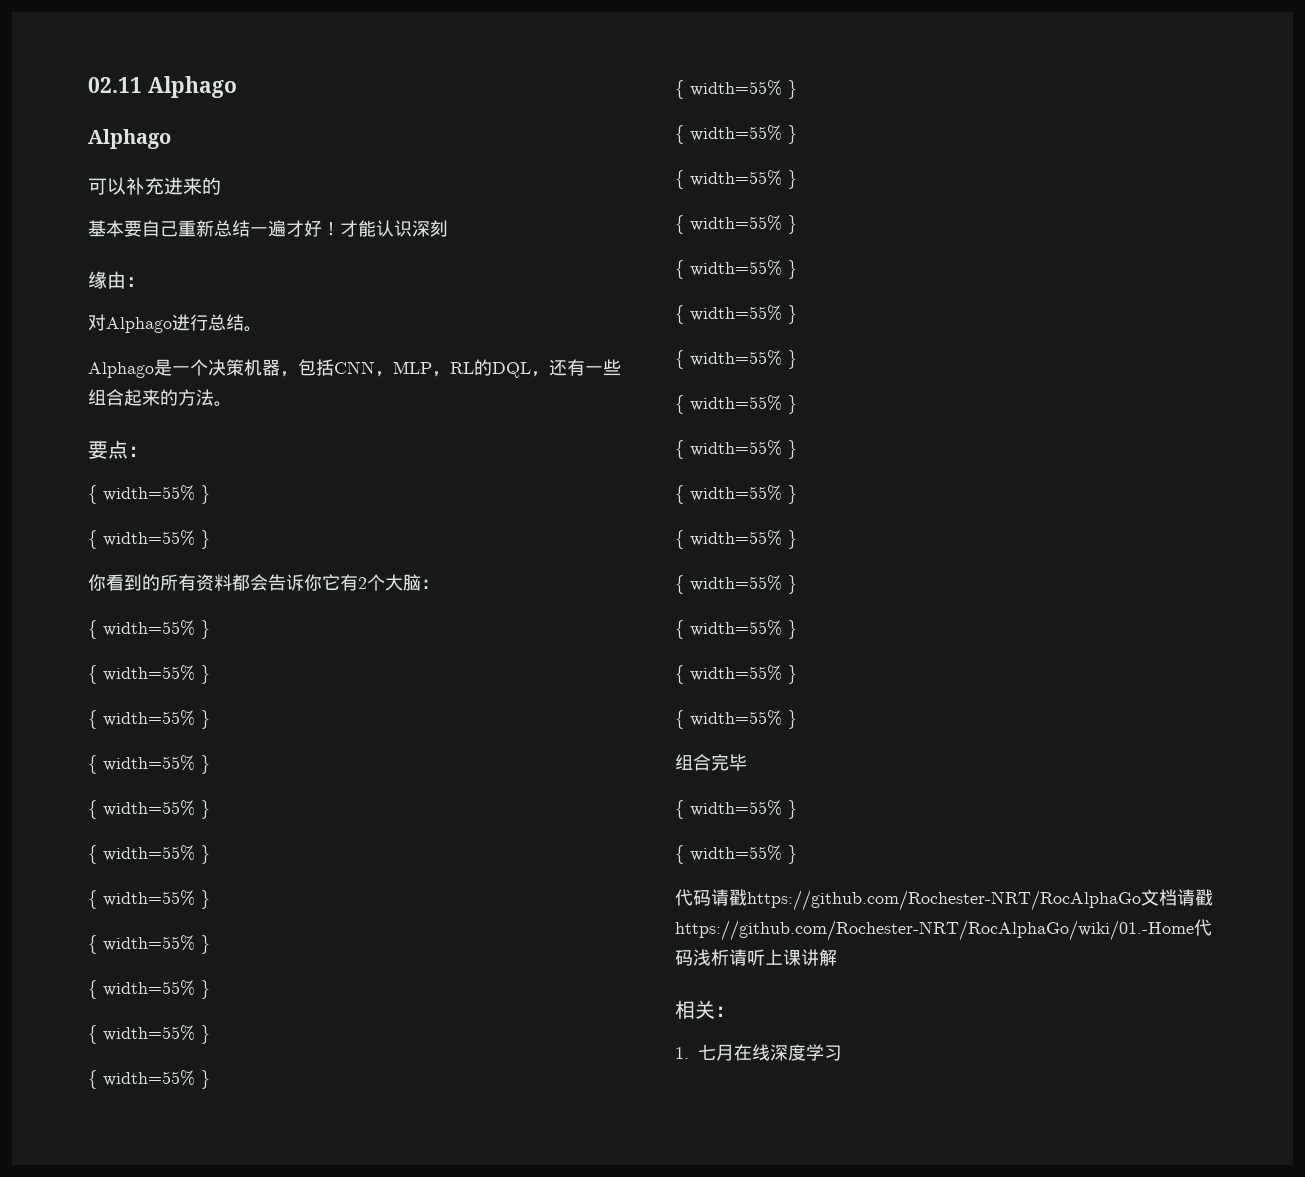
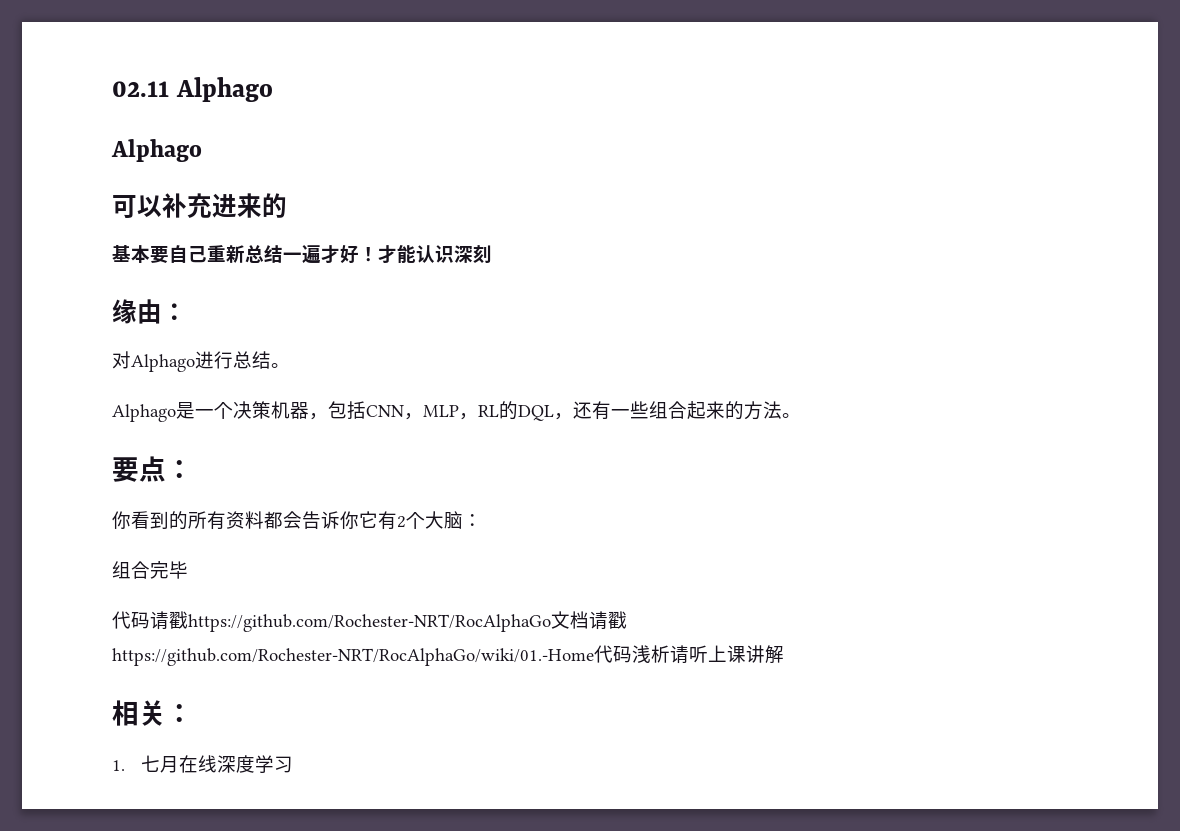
  要点：
- { width=55% }
- { width=55% }
  你看到的所有资料都会告诉你它有2个大脑：
- { width=55% }
- { width=55% }
- { width=55% }
- { width=55% }
- { width=55% }
- { width=55% }
- { width=55% }
- { width=55% }
- { width=55% }
- { width=55% }
- { width=55% }
- { width=55% }
- { width=55% }
- { width=55% }
- { width=55% }
- { width=55% }
- { width=55% }
- { width=55% }
- { width=55% }
- { width=55% }
- { width=55% }
- { width=55% }
- { width=55% }
- { width=55% }
- { width=55% }
- { width=55% }
  组合完毕
- { width=55% }
- { width=55% }

